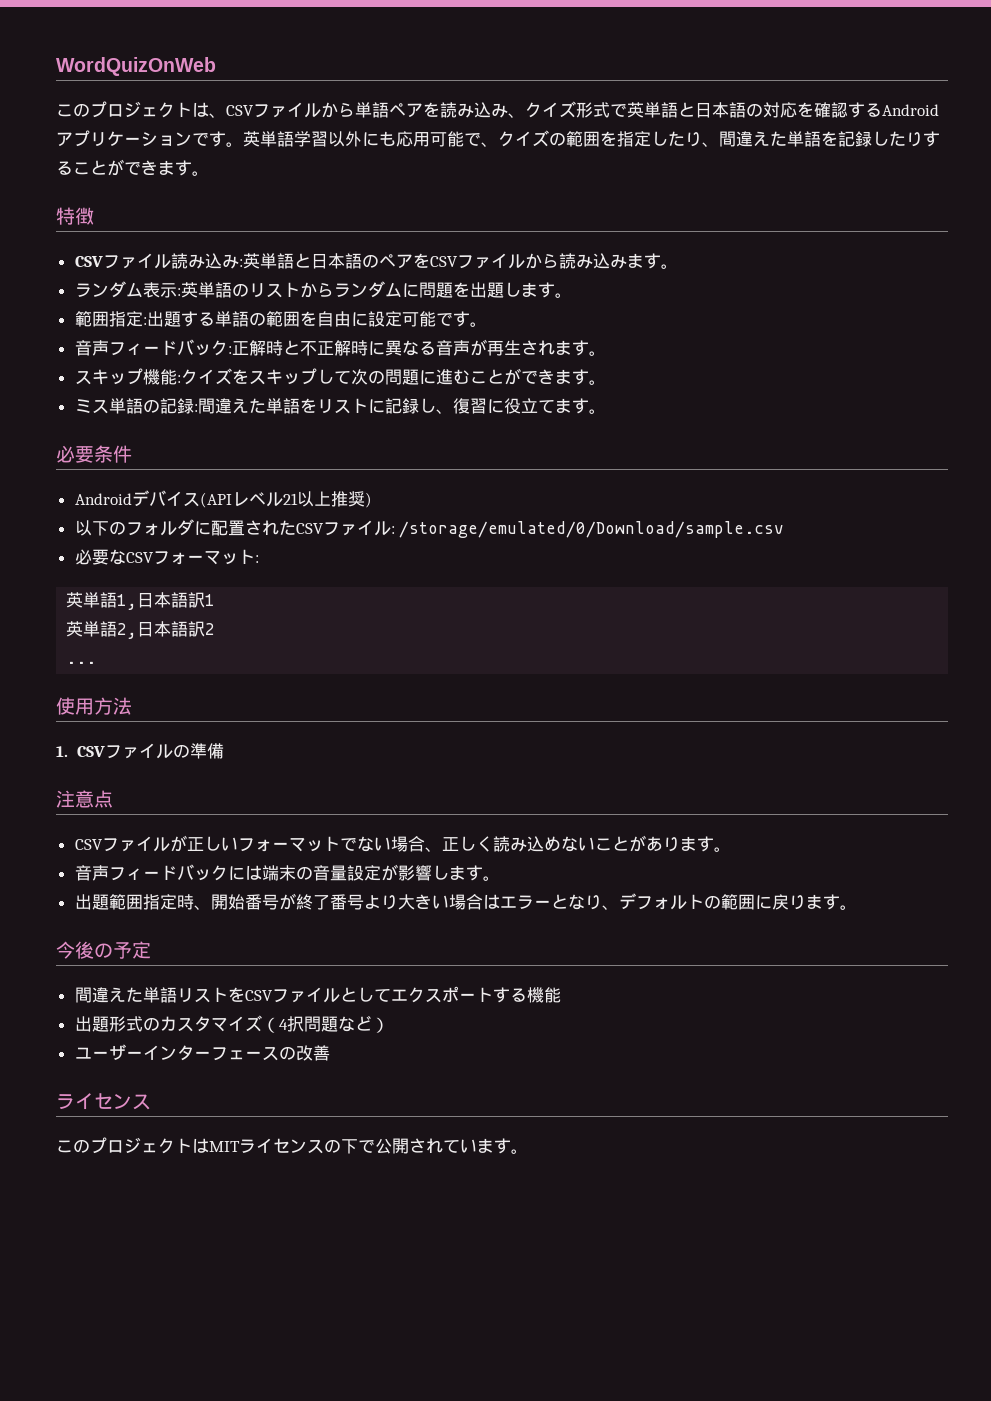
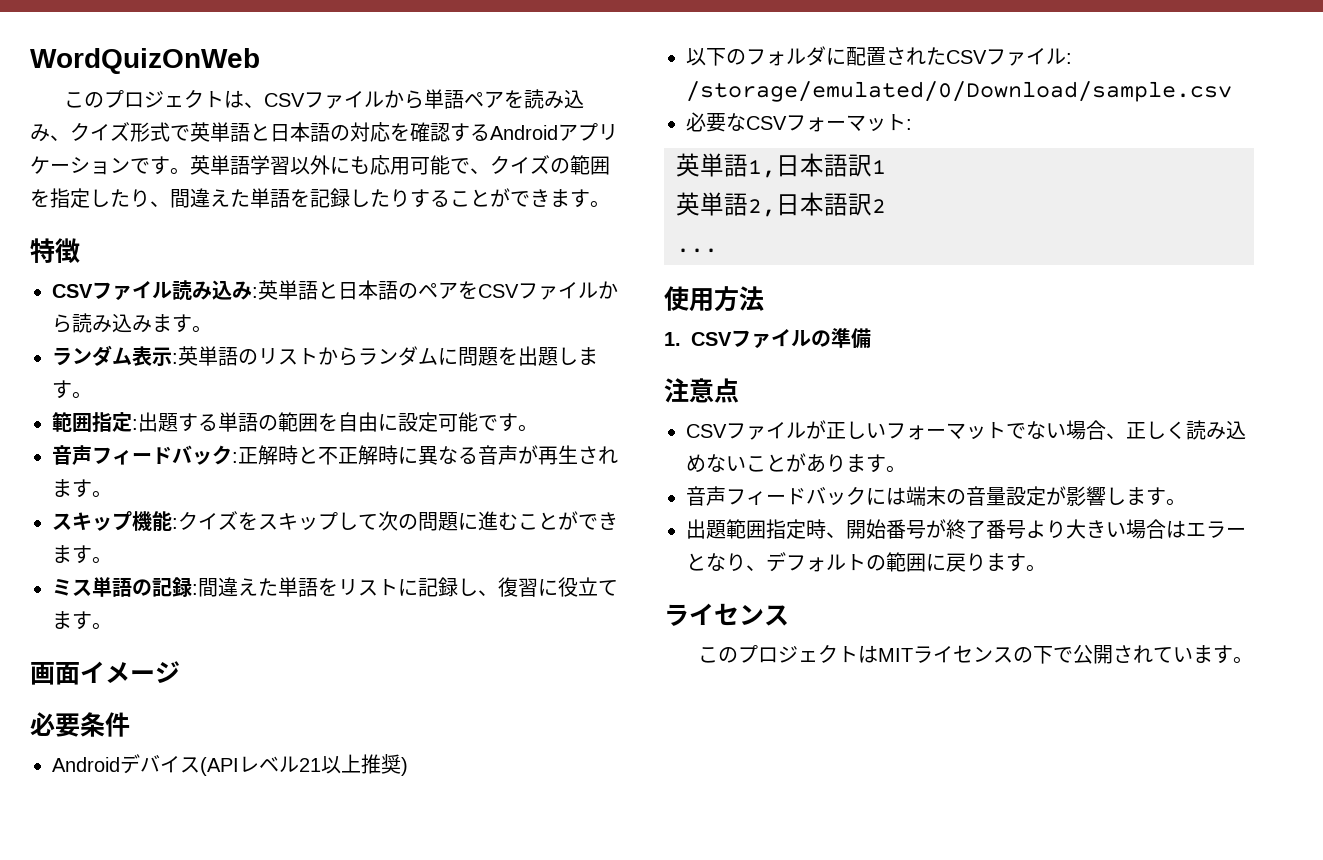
+ 画面イメージ
- 今後の予定
- 間違えた単語リストをCSVファイルとしてエクスポートする機能
- 出題形式のカスタマイズ（4択問題など）
- ユーザーインターフェースの改善

